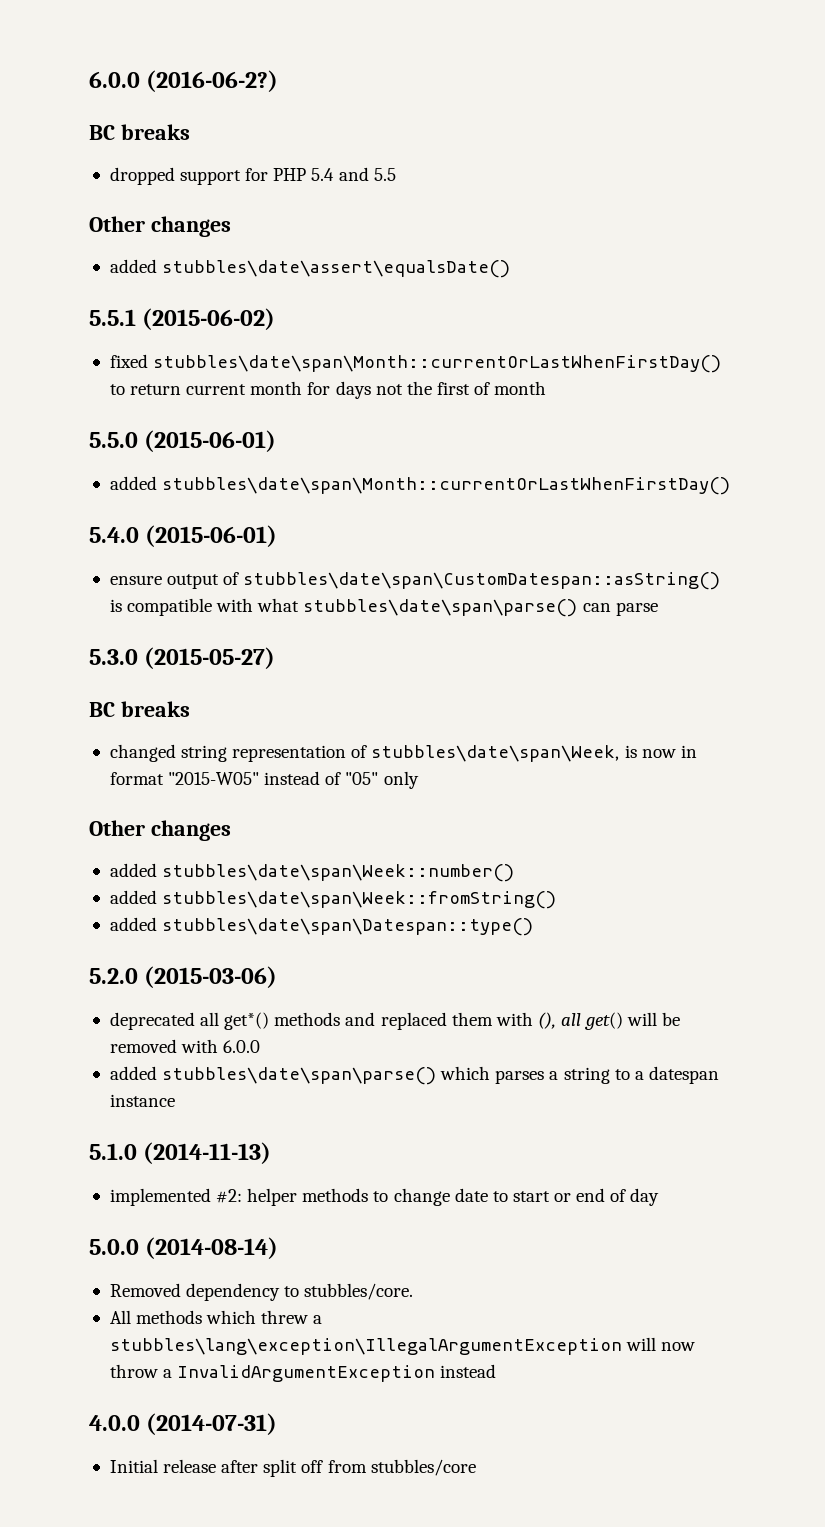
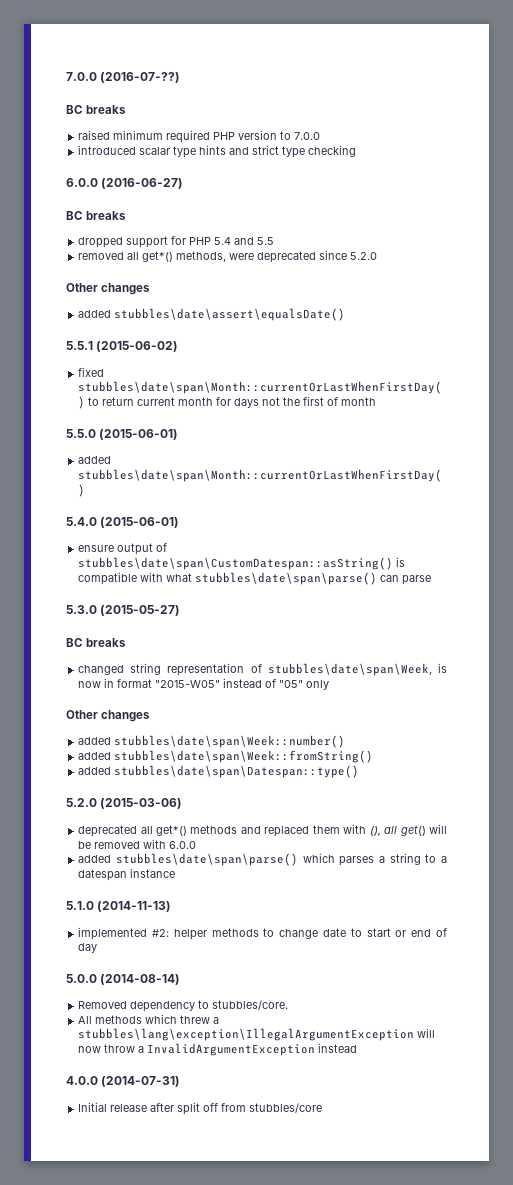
- 6.0.0 (2016-06-2?)
+ 7.0.0 (2016-07-??)
+ BC breaks
+ raised minimum required PHP version to 7.0.0
+ introduced scalar type hints and strict type checking
+ 6.0.0 (2016-06-27)
+ removed all get*() methods, were deprecated since 5.2.0

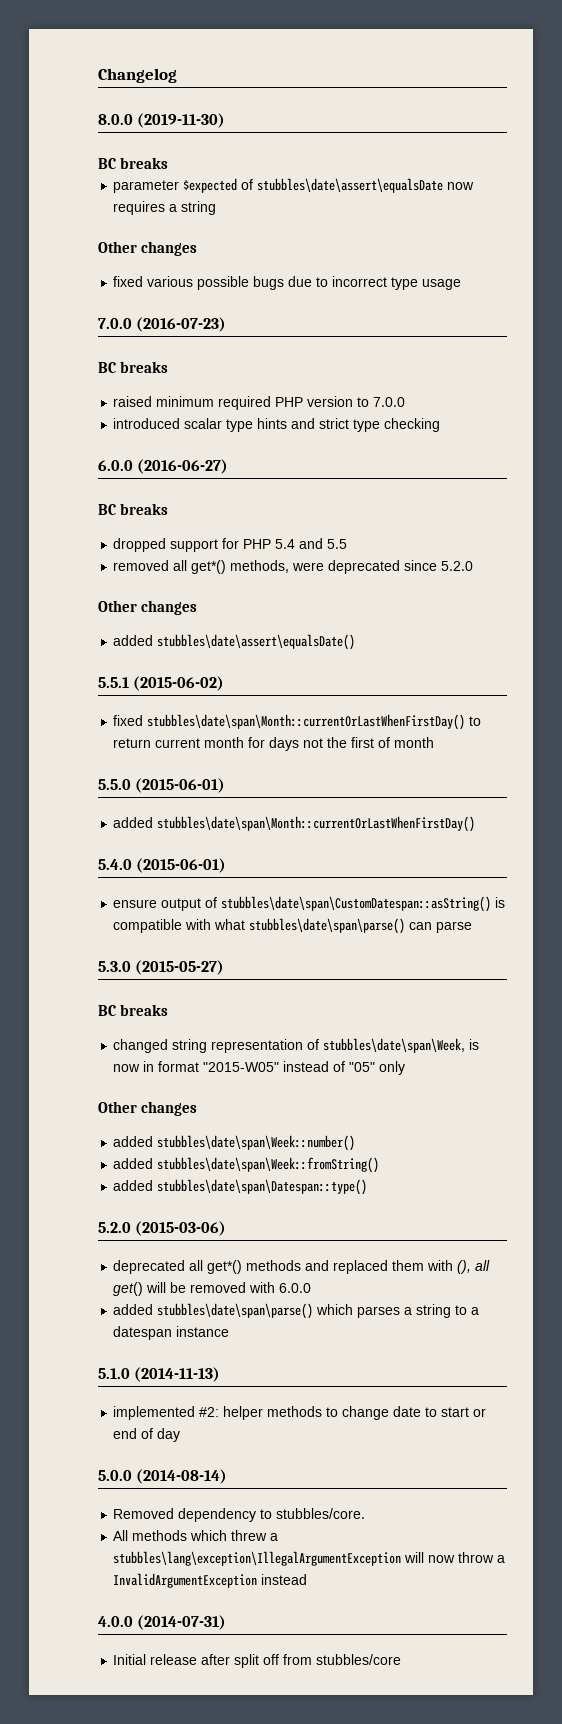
- 7.0.0 (2016-07-??)
+ Changelog
+ 8.0.0 (2019-11-30)
+ BC breaks
+ parameter $expected of stubbles\date\assert\equalsDate now requires a string
+ Other changes
+ fixed various possible bugs due to incorrect type usage
+ 7.0.0 (2016-07-23)

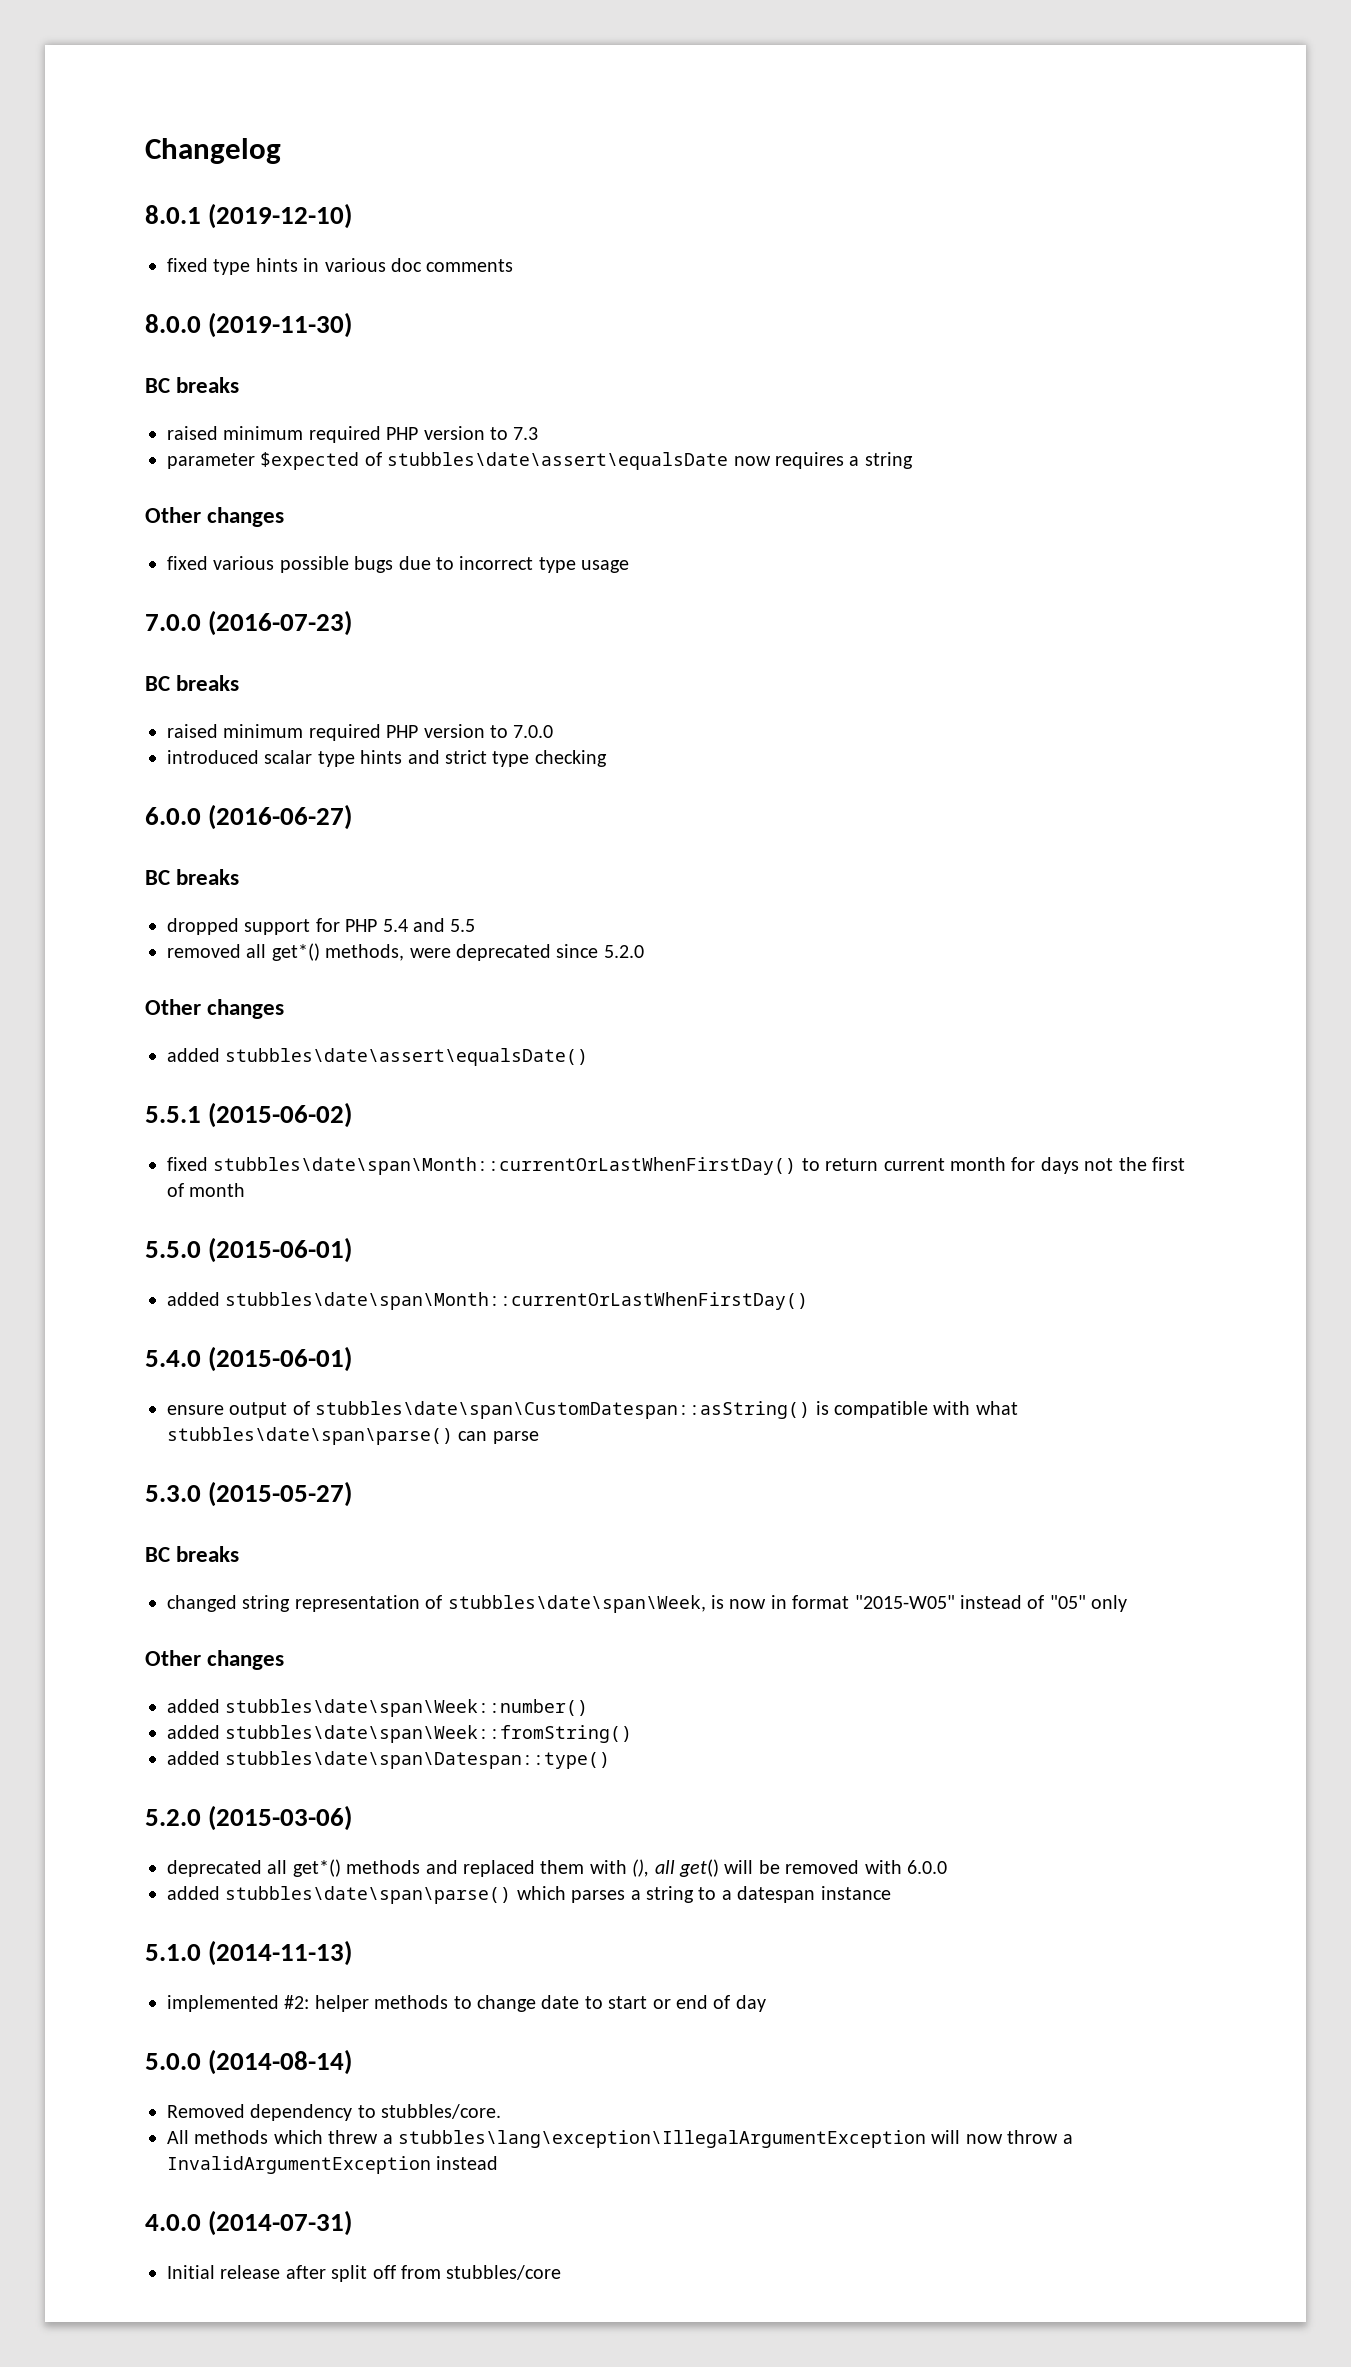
+ 8.0.1 (2019-12-10)
+ fixed type hints in various doc comments
  8.0.0 (2019-11-30)
  BC breaks
+ raised minimum required PHP version to 7.3

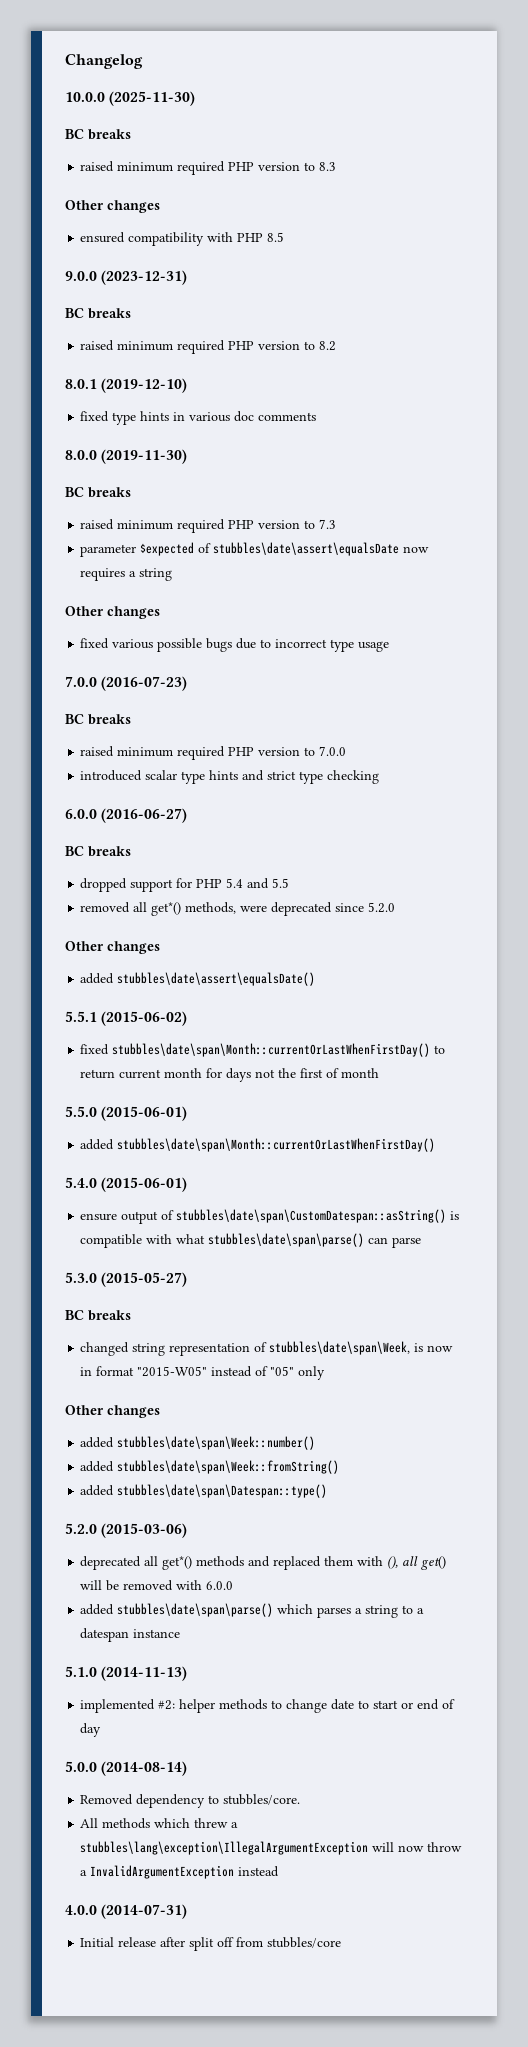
+ 10.0.0 (2025-11-30)
+ BC breaks
+ raised minimum required PHP version to 8.3
+ Other changes
+ ensured compatibility with PHP 8.5
+ 9.0.0 (2023-12-31)
+ BC breaks
+ raised minimum required PHP version to 8.2

